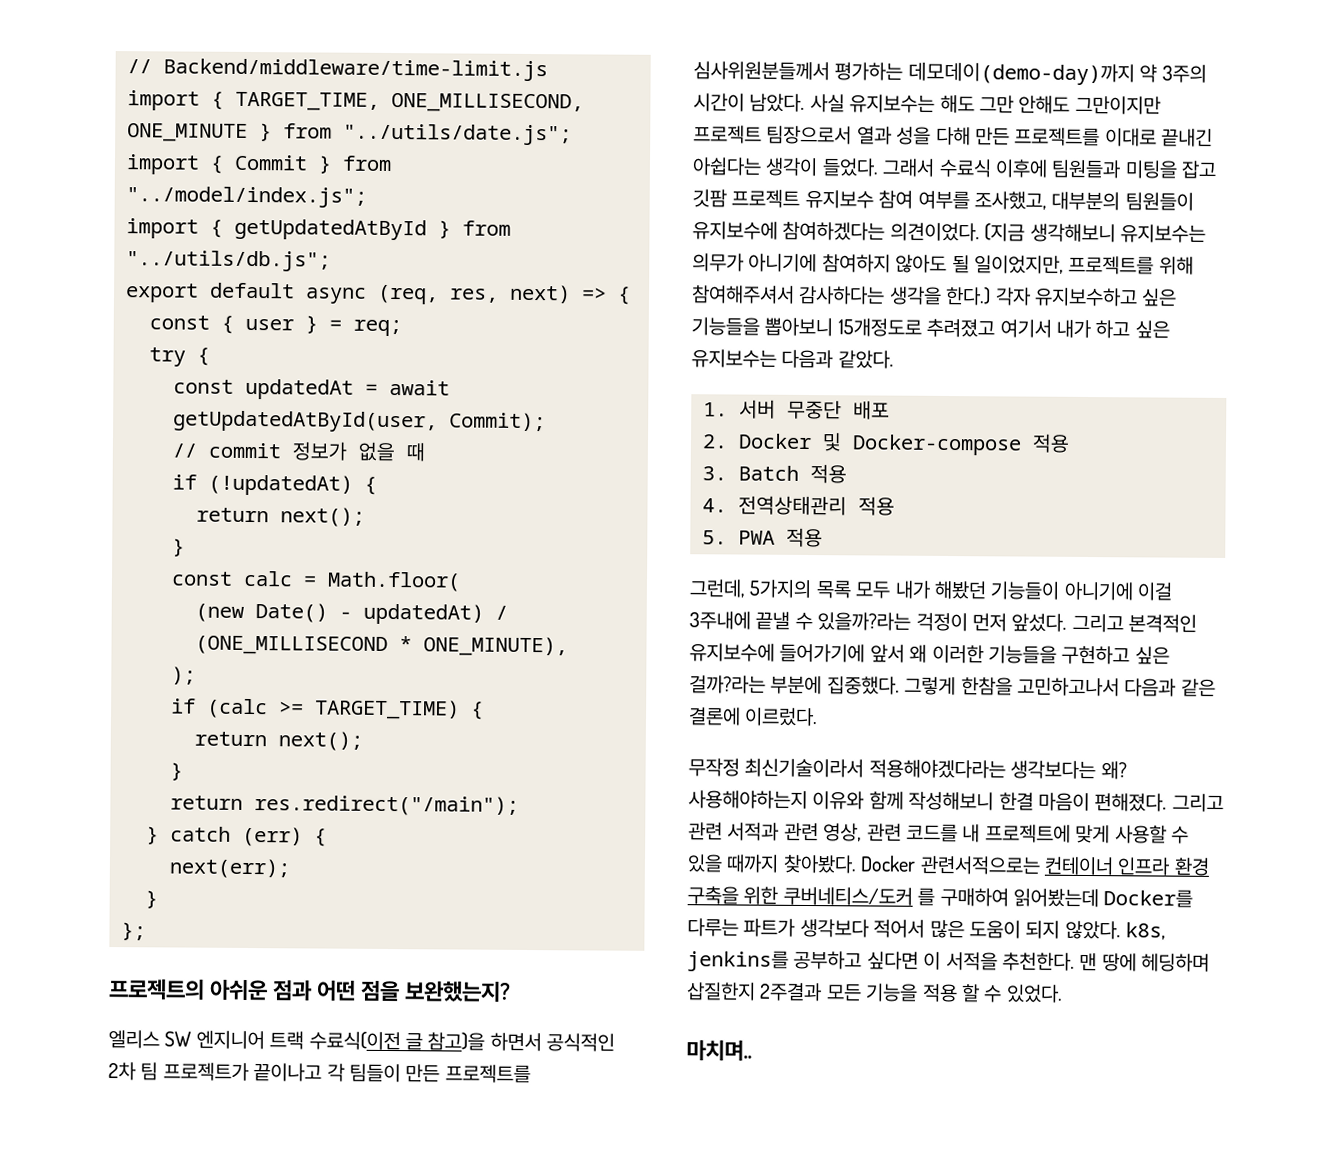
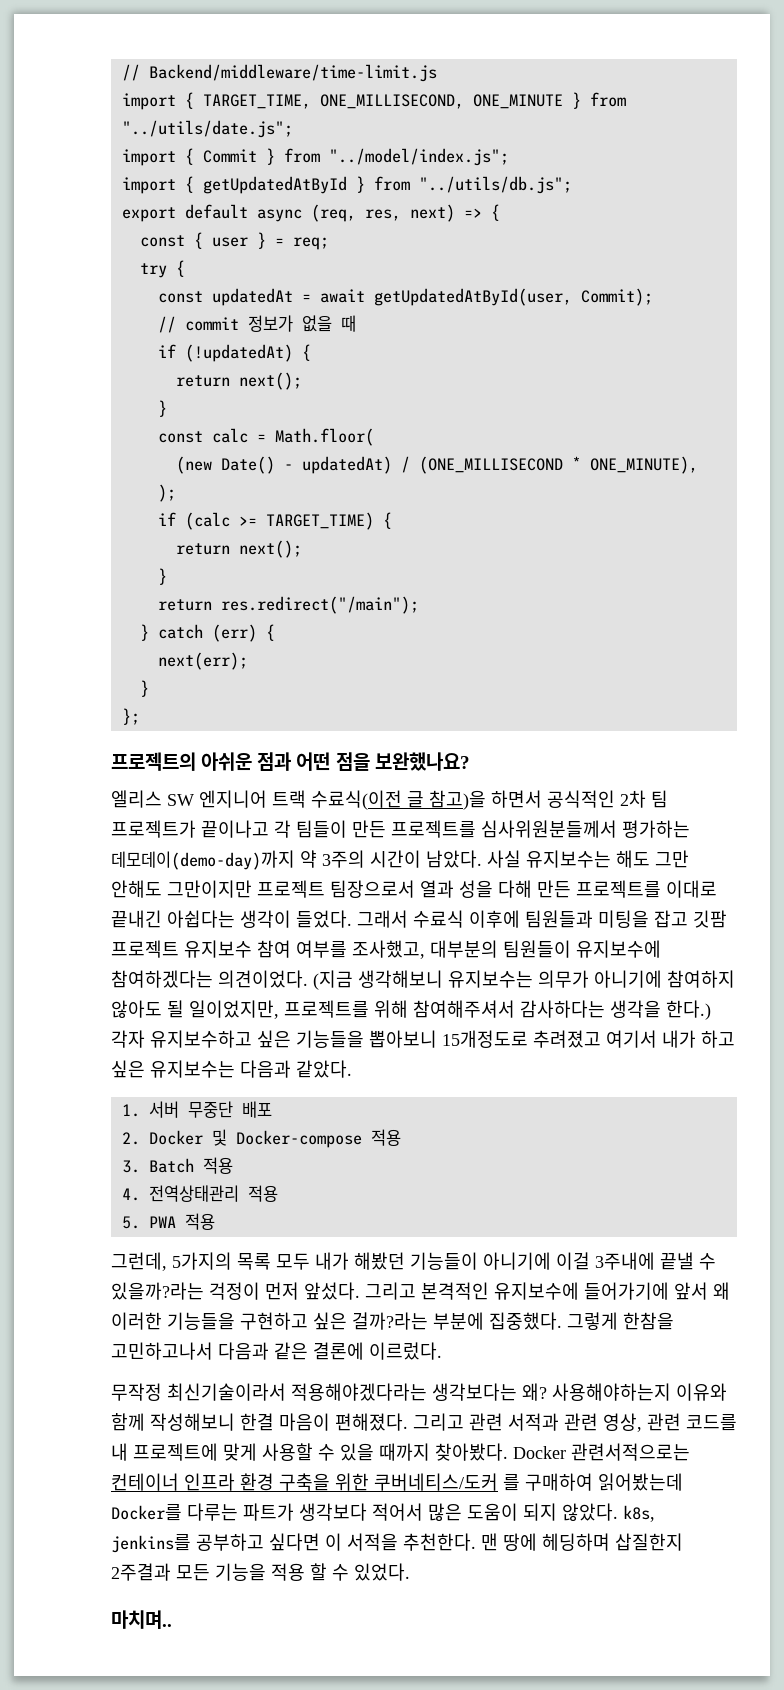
- 프로젝트의 아쉬운 점과 어떤 점을 보완했는지?
+ 프로젝트의 아쉬운 점과 어떤 점을 보완했나요?

